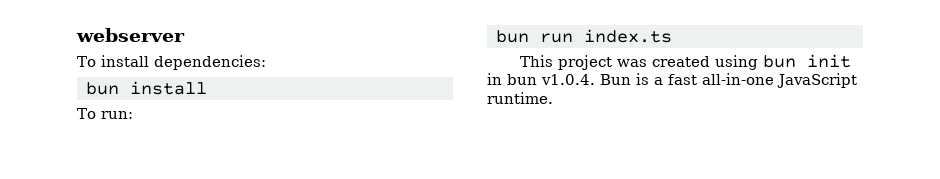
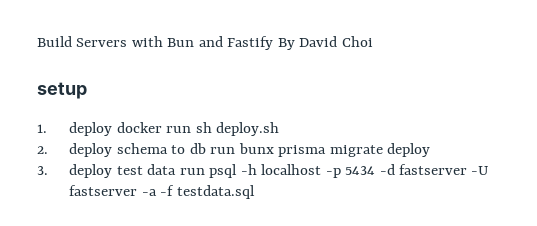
- webserver
- To install dependencies:
- bun install
- To run:
- bun run index.ts
- This project was created using bun init in bun v1.0.4. Bun is a fast all-in-one JavaScript runtime.
+ Build Servers with Bun and Fastify By David Choi
+ setup
+ 1. deploy docker run sh deploy.sh
+ 2. deploy schema to db run bunx prisma migrate deploy
+ 3. deploy test data run psql -h localhost -p 5434 -d fastserver -U fastserver -a -f testdata.sql

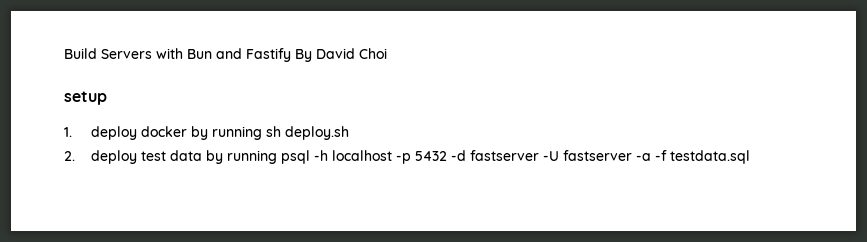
- 1. deploy docker run sh deploy.sh
+ 1. deploy docker by running sh deploy.sh
- 2. deploy schema to db run bunx prisma migrate deploy
- 3. deploy test data run psql -h localhost -p 5434 -d fastserver -U fastserver -a -f testdata.sql
+ 2. deploy test data by running psql -h localhost -p 5432 -d fastserver -U fastserver -a -f testdata.sql

